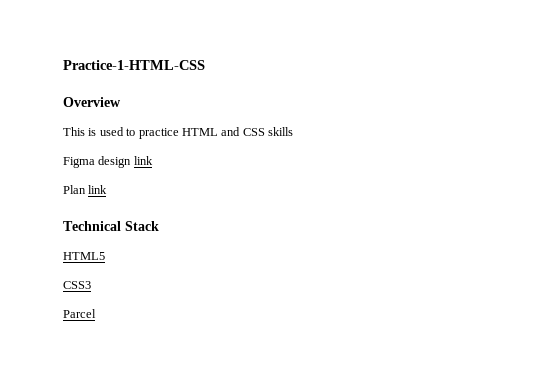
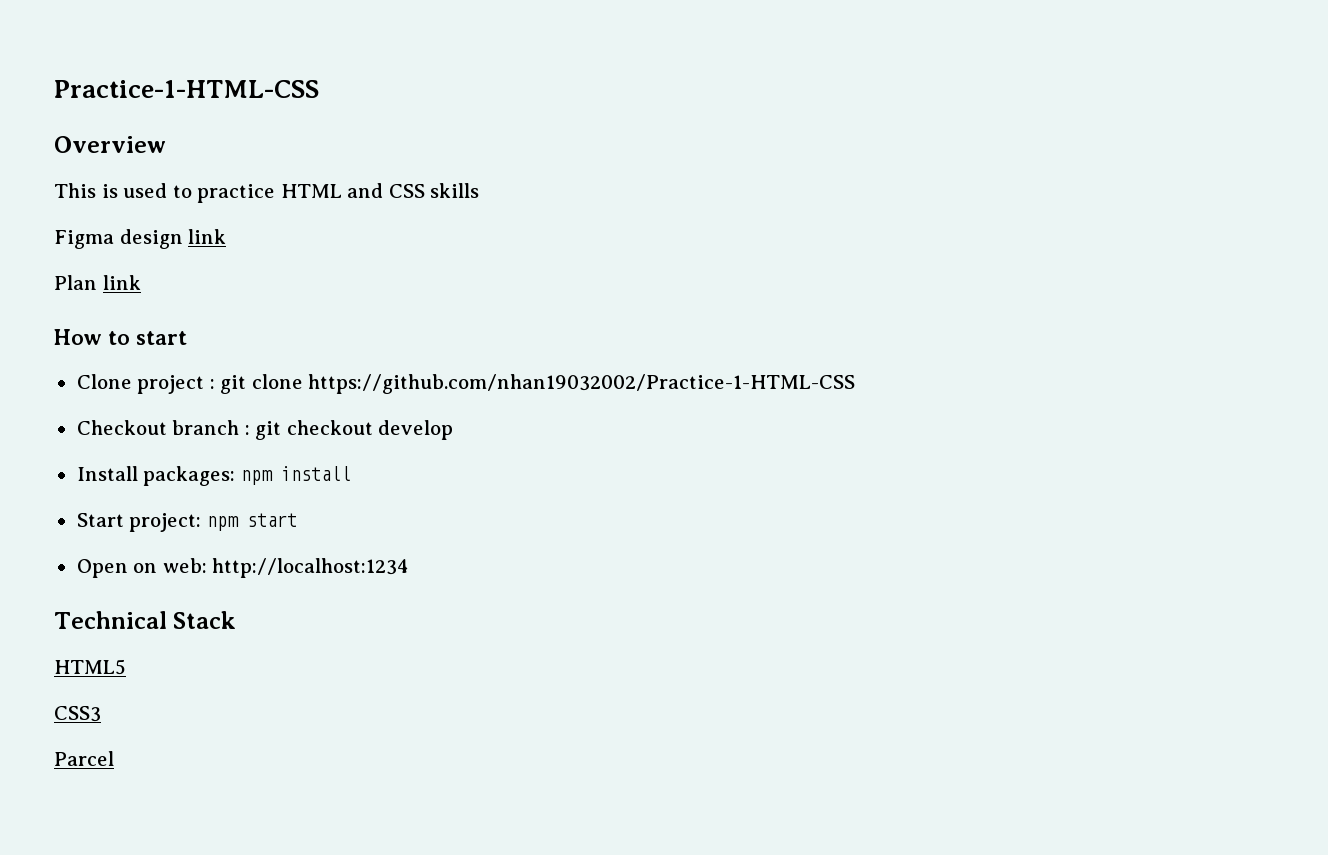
+ How to start
+ Clone project : git clone https://github.com/nhan19032002/Practice-1-HTML-CSS
+ Checkout branch : git checkout develop
+ Install packages: npm install
+ Start project: npm start
+ Open on web: http://localhost:1234

